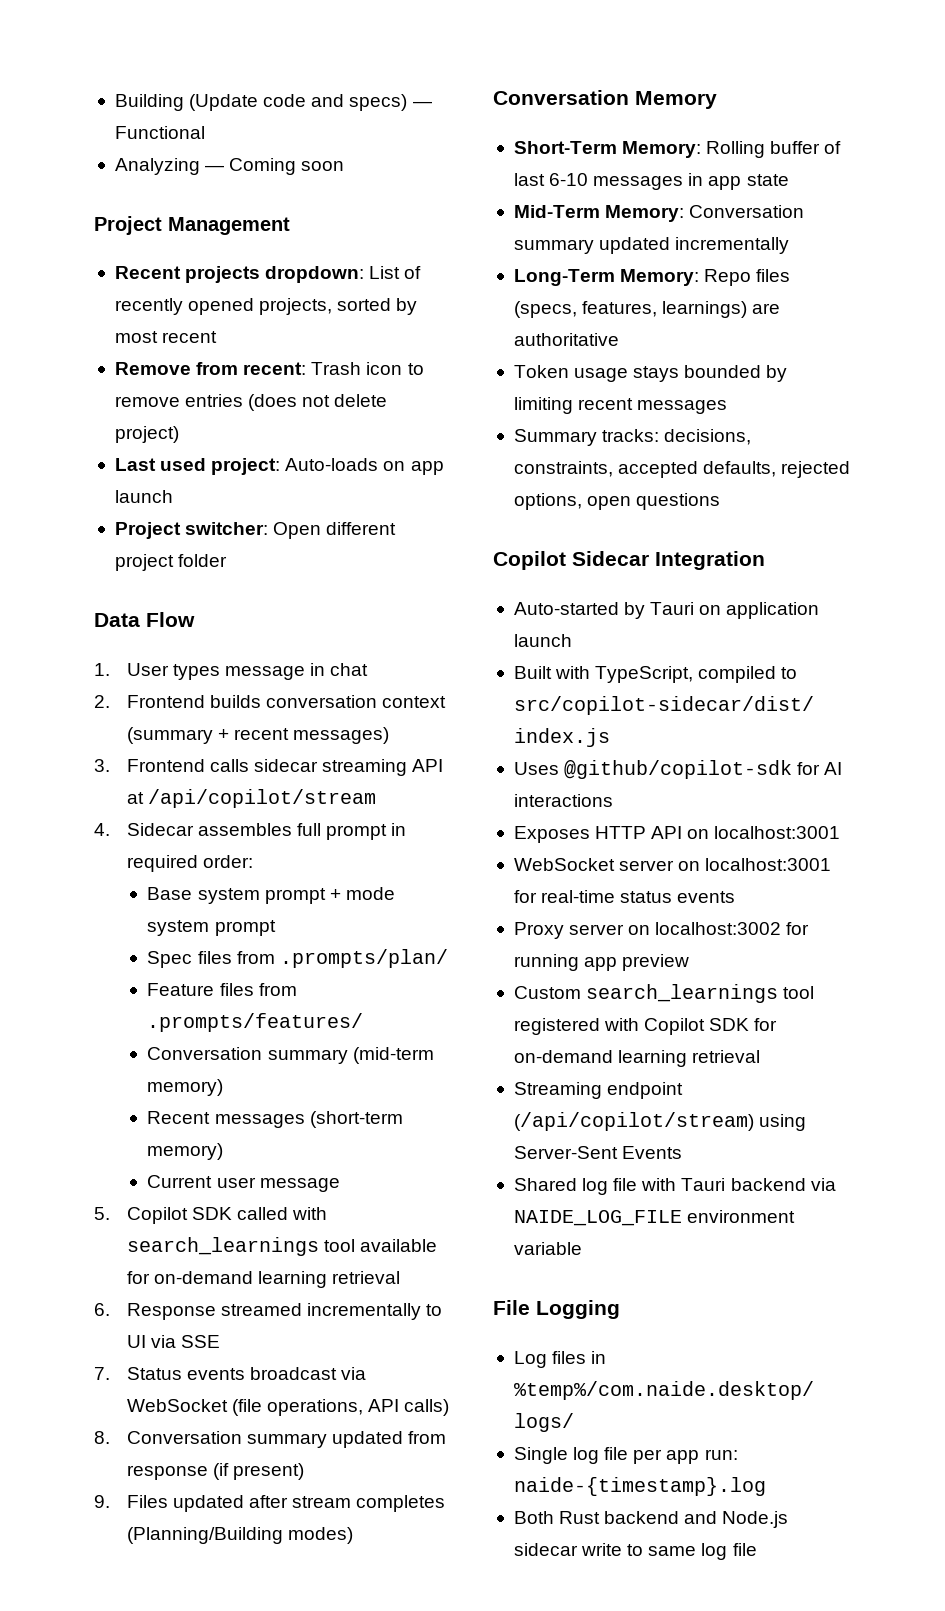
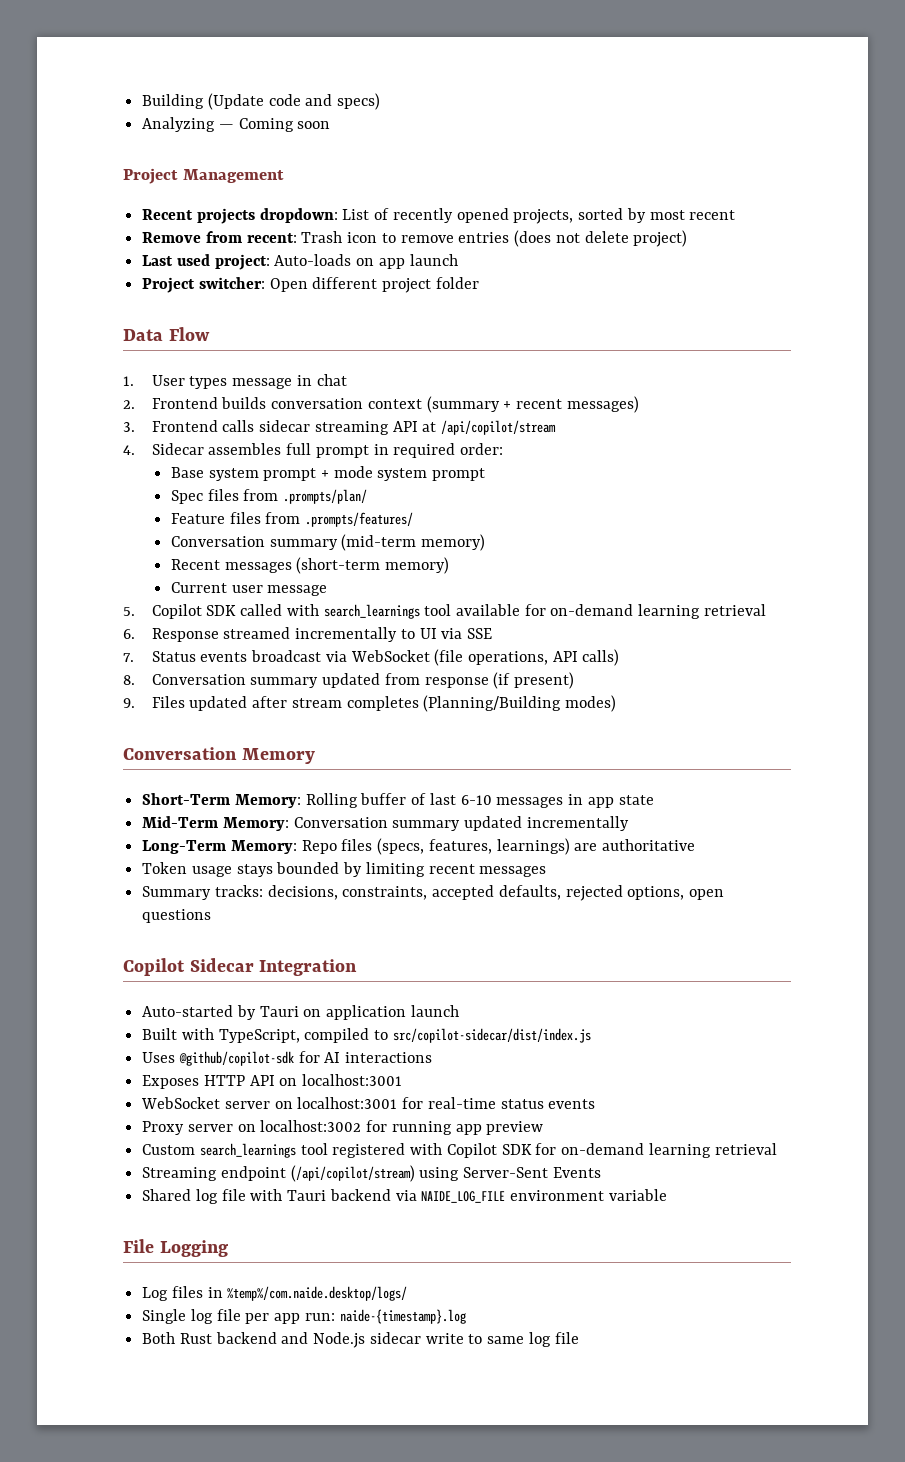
- Building (Update code and specs) — Functional
+ Building (Update code and specs)

